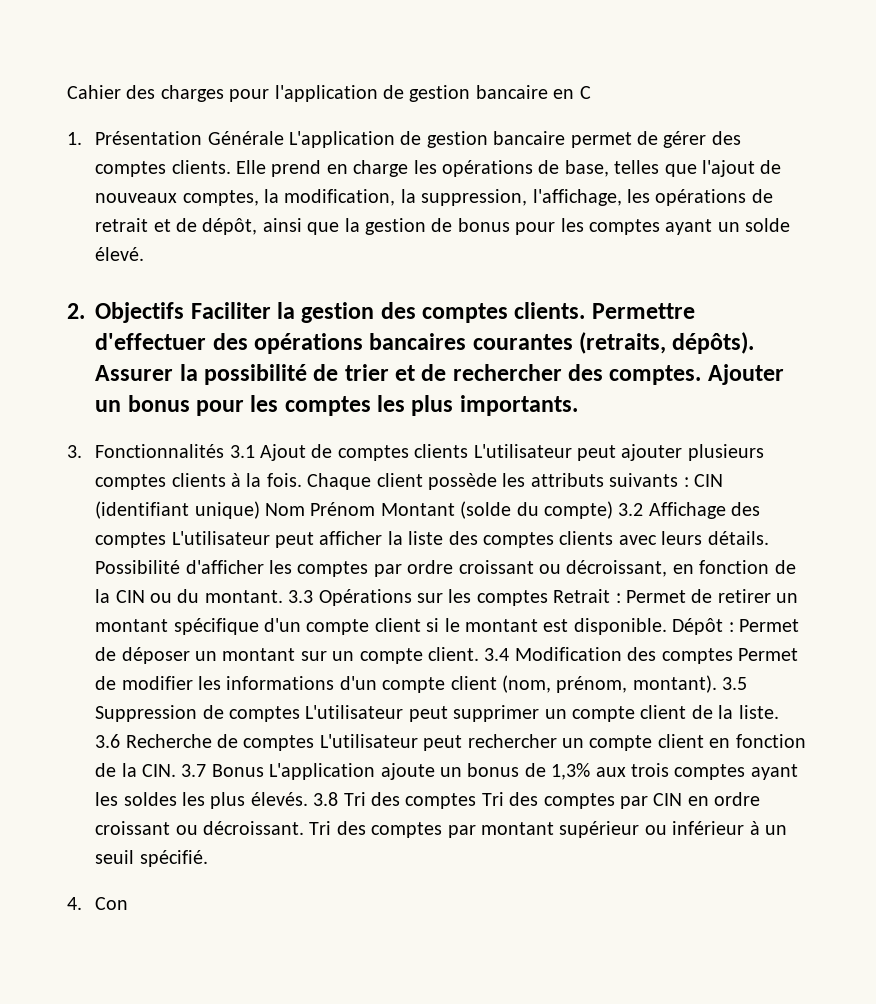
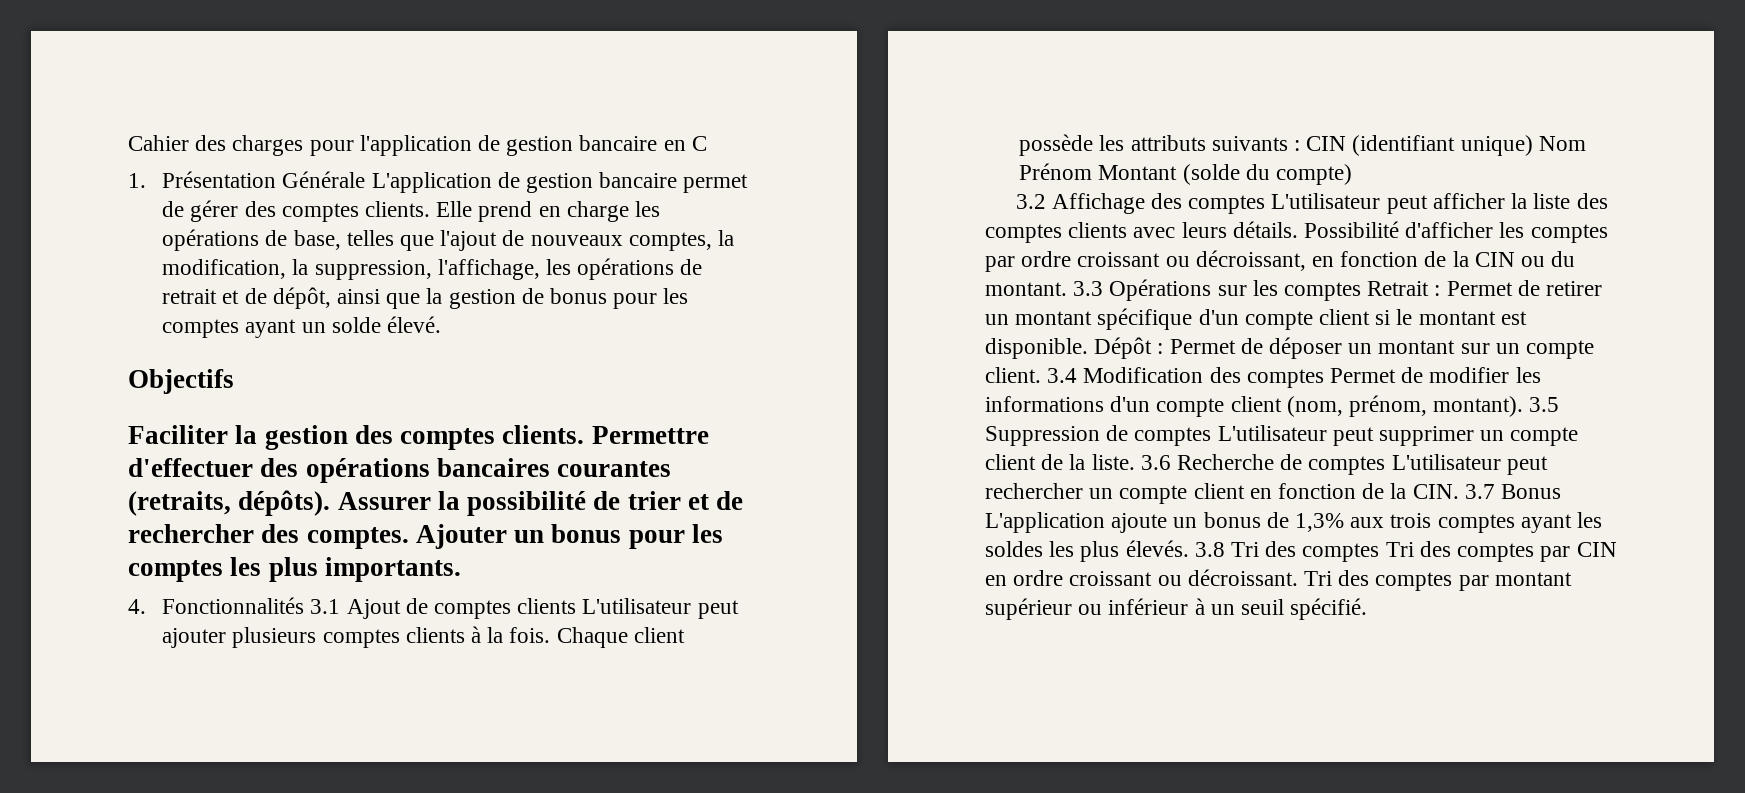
- 2. Objectifs Faciliter la gestion des comptes clients.
+ Objectifs
+ Faciliter la gestion des comptes clients.
- 3. Fonctionnalités 3.1 Ajout de comptes clients L'utilisateur peut ajouter plusieurs comptes clients à la fois.
+ 4. Fonctionnalités 3.1 Ajout de comptes clients L'utilisateur peut ajouter plusieurs comptes clients à la fois.
- Chaque client possède les attributs suivants : CIN (identifiant unique) Nom Prénom Montant (solde du compte) 3.2 Affichage des comptes L'utilisateur peut afficher la liste des comptes clients avec leurs détails.
+ Chaque client possède les attributs suivants : CIN (identifiant unique) Nom Prénom Montant (solde du compte)
+ 3.2 Affichage des comptes L'utilisateur peut afficher la liste des comptes clients avec leurs détails.
- 4. Con

